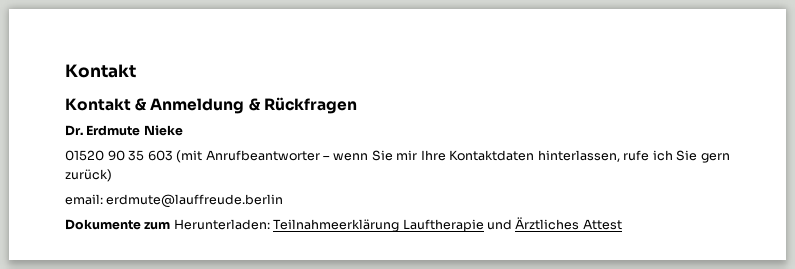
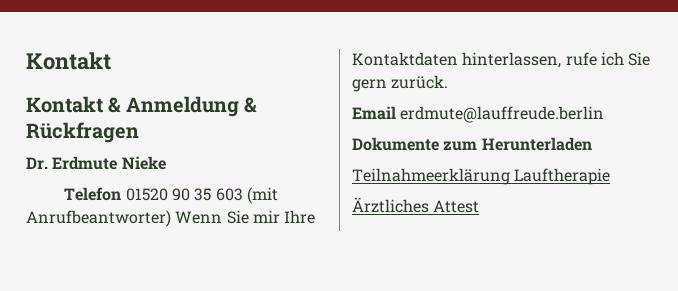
- 01520 90 35 603 (mit Anrufbeantworter – wenn Sie mir Ihre Kontaktdaten hinterlassen, rufe ich Sie gern zurück)
- email: erdmute@lauffreude.berlin
+ Telefon 01520 90 35 603 (mit Anrufbeantworter) Wenn Sie mir Ihre Kontaktdaten hinterlassen, rufe ich Sie gern zurück.
+ Email erdmute@lauffreude.berlin
- Dokumente zum Herunterladen: Teilnahmeerklärung Lauftherapie und Ärztliches Attest
+ Dokumente zum Herunterladen
+ Teilnahmeerklärung Lauftherapie
+ Ärztliches Attest

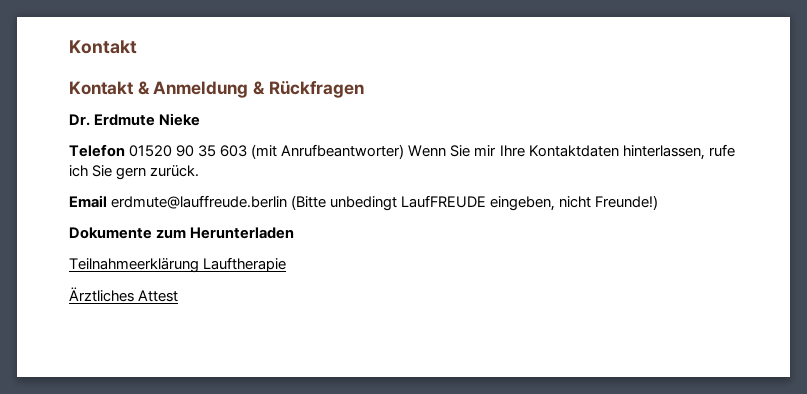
- Email erdmute@lauffreude.berlin
+ Email erdmute@lauffreude.berlin (Bitte unbedingt LaufFREUDE eingeben, nicht Freunde!)

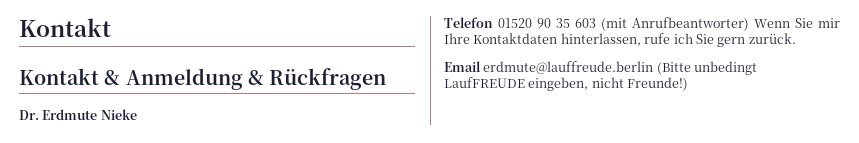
- Dokumente zum Herunterladen
- Teilnahmeerklärung Lauftherapie
- Ärztliches Attest

